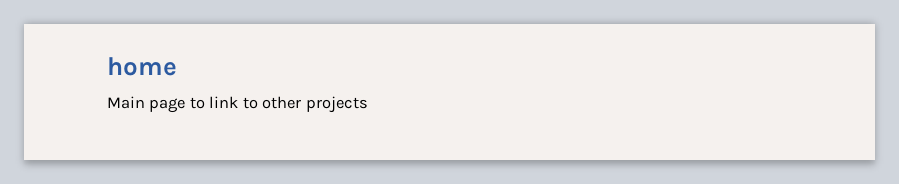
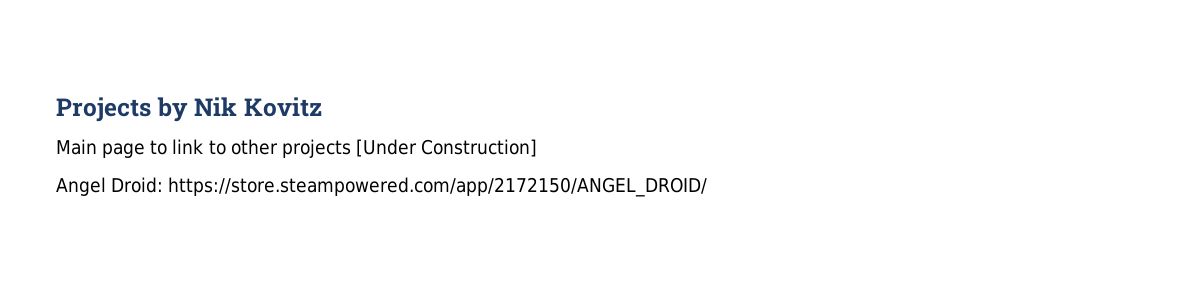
- home
+ Projects by Nik Kovitz
- Main page to link to other projects
+ Main page to link to other projects [Under Construction]
+ Angel Droid: https://store.steampowered.com/app/2172150/ANGEL_DROID/

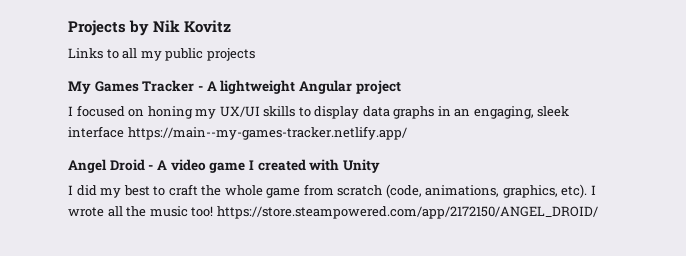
- Main page to link to other projects [Under Construction]
- Angel Droid: https://store.steampowered.com/app/2172150/ANGEL_DROID/
+ Links to all my public projects
+ My Games Tracker - A lightweight Angular project
+ I focused on honing my UX/UI skills to display data graphs in an engaging, sleek interface https://main--my-games-tracker.netlify.app/
+ Angel Droid - A video game I created with Unity
+ I did my best to craft the whole game from scratch (code, animations, graphics, etc). I wrote all the music too! https://store.steampowered.com/app/2172150/ANGEL_DROID/

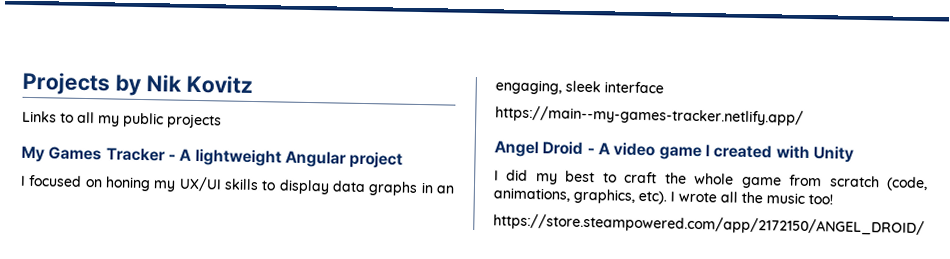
- I focused on honing my UX/UI skills to display data graphs in an engaging, sleek interface https://main--my-games-tracker.netlify.app/
+ I focused on honing my UX/UI skills to display data graphs in an engaging, sleek interface
+ https://main--my-games-tracker.netlify.app/
- I wrote all the music too! https://store.steampowered.com/app/2172150/ANGEL_DROID/
+ I wrote all the music too!
+ https://store.steampowered.com/app/2172150/ANGEL_DROID/

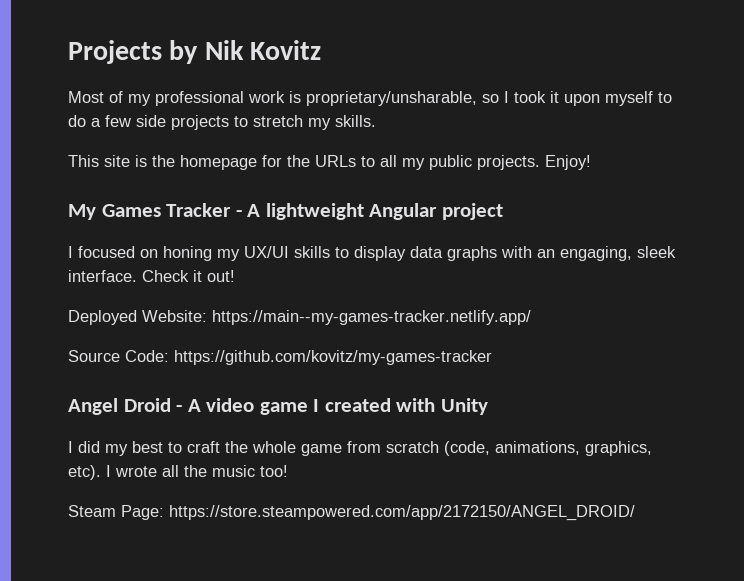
- Links to all my public projects
+ Most of my professional work is proprietary/unsharable, so I took it upon myself to do a few side projects to stretch my skills.
+ This site is the homepage for the URLs to all my public projects. Enjoy!
- I focused on honing my UX/UI skills to display data graphs in an engaging, sleek interface
- https://main--my-games-tracker.netlify.app/
+ I focused on honing my UX/UI skills to display data graphs with an engaging, sleek interface. Check it out!
+ Deployed Website: https://main--my-games-tracker.netlify.app/
+ Source Code: https://github.com/kovitz/my-games-tracker
- https://store.steampowered.com/app/2172150/ANGEL_DROID/
+ Steam Page: https://store.steampowered.com/app/2172150/ANGEL_DROID/

